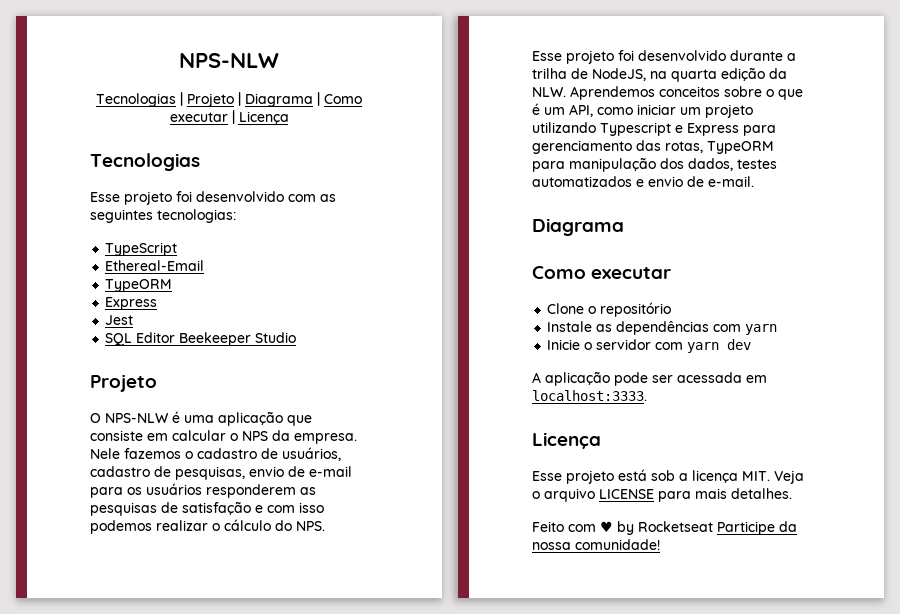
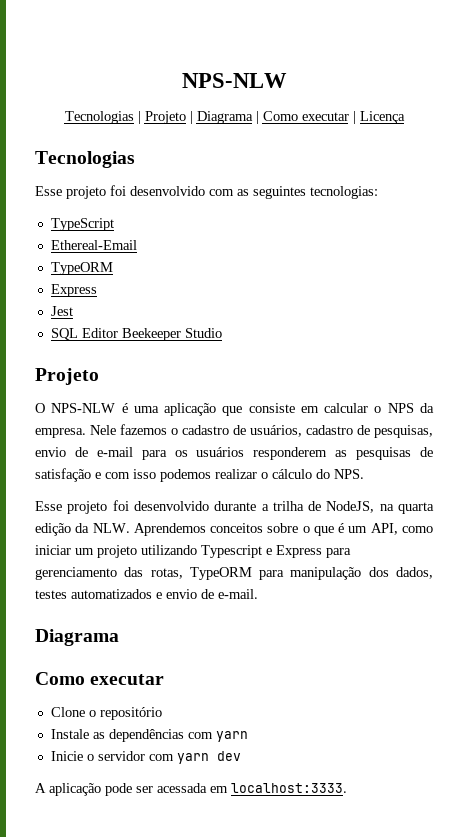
  A aplicação pode ser acessada em localhost:3333.
- Licença
- Esse projeto está sob a licença MIT. Veja o arquivo LICENSE para mais detalhes.
- Feito com ♥ by Rocketseat Participe da nossa comunidade!

